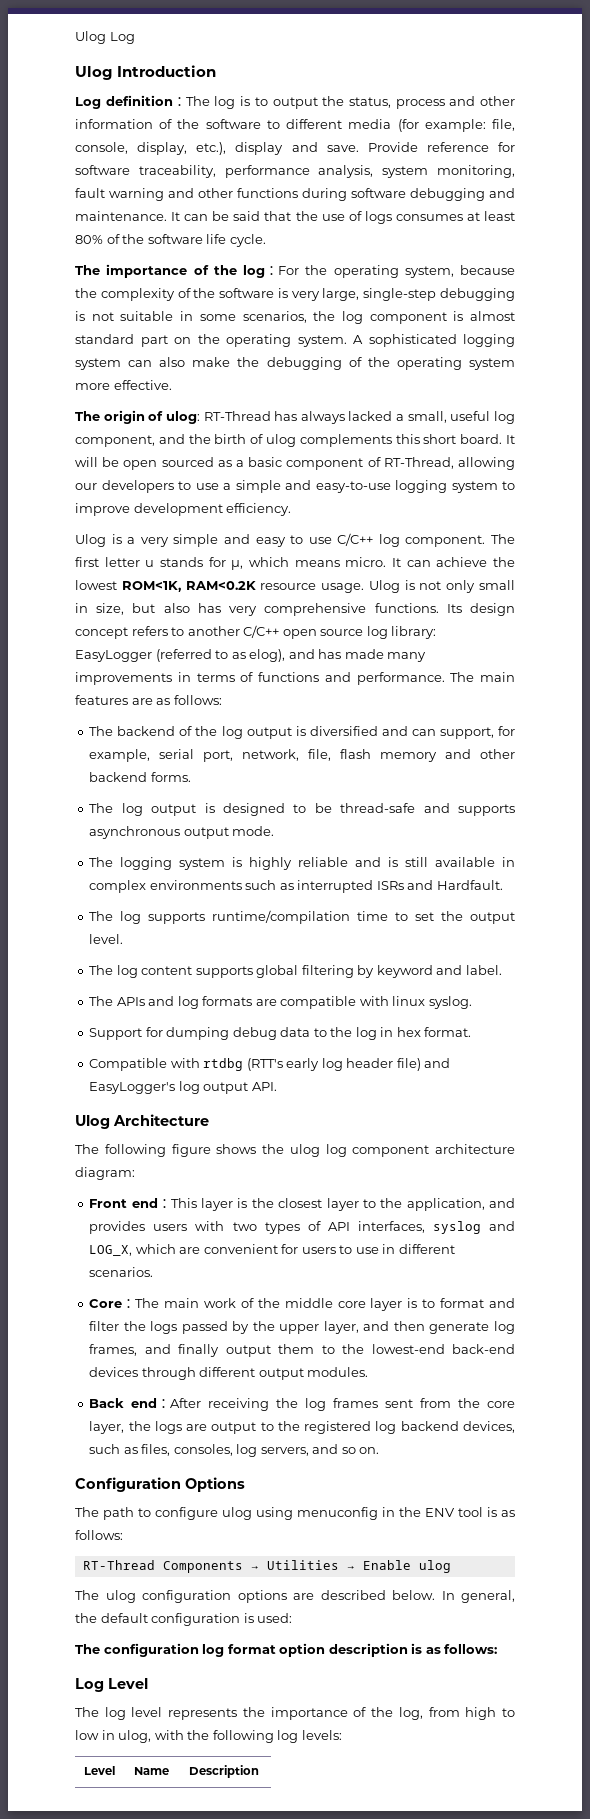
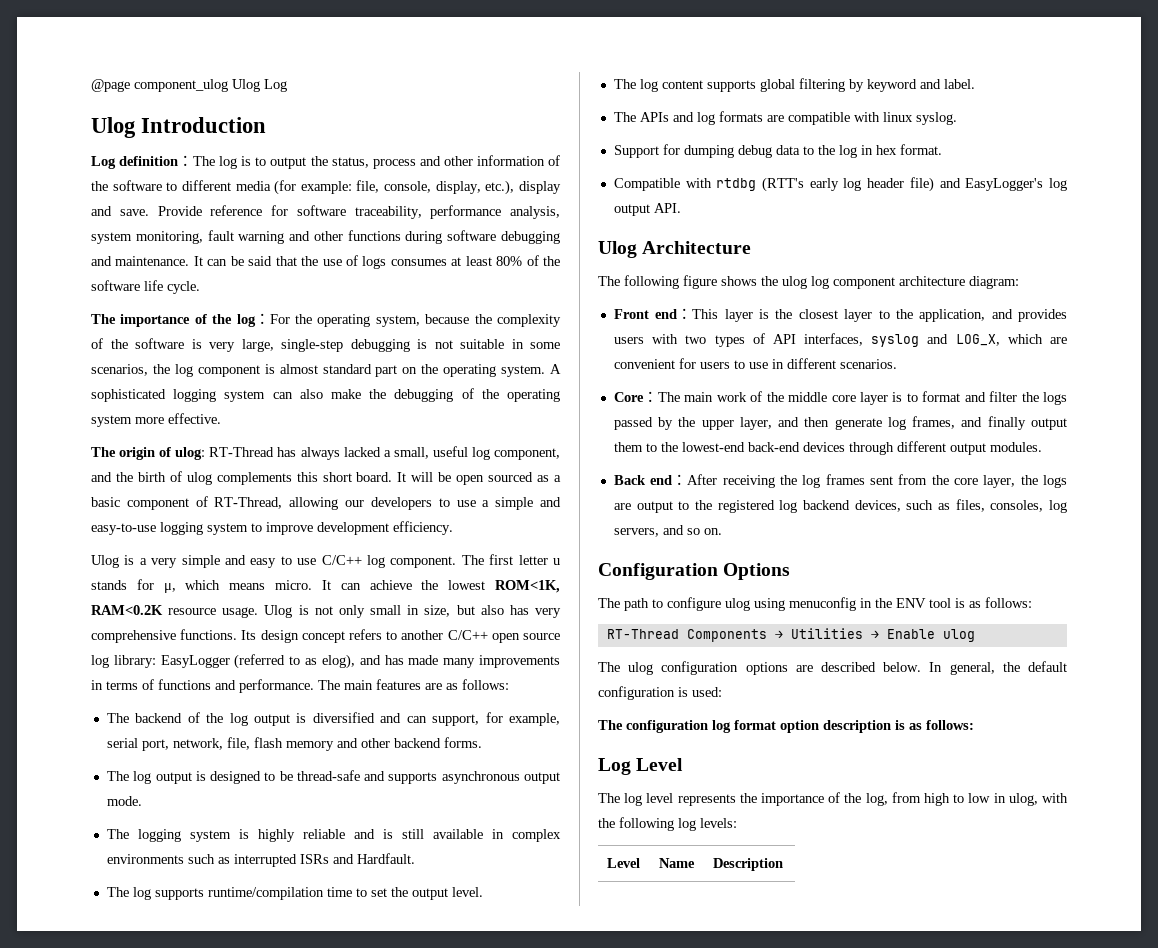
- Ulog Log
+ @page component_ulog Ulog Log

